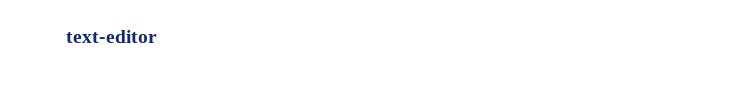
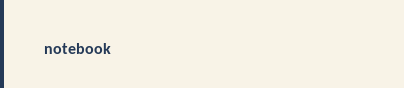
- text-editor
+ notebook

